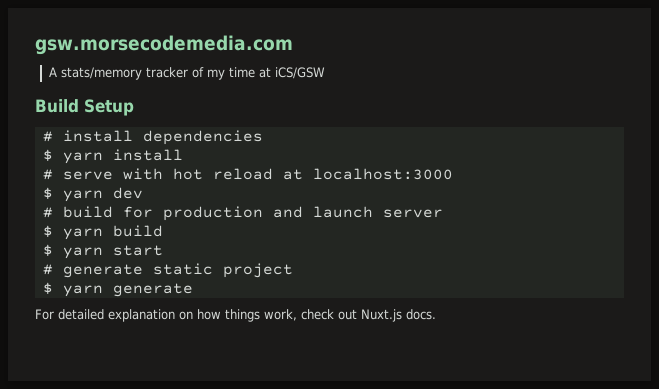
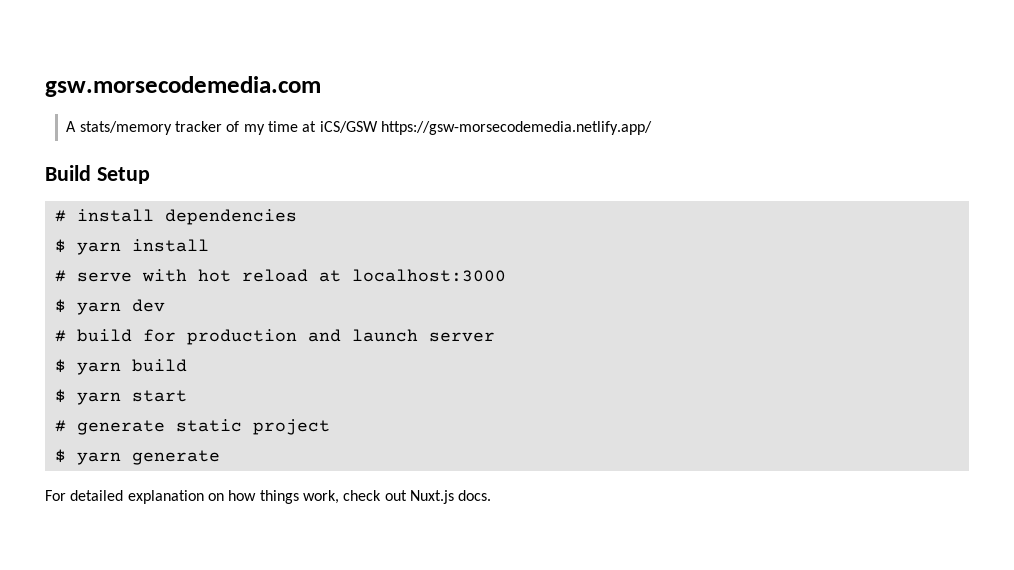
- A stats/memory tracker of my time at iCS/GSW
+ A stats/memory tracker of my time at iCS/GSW https://gsw-morsecodemedia.netlify.app/

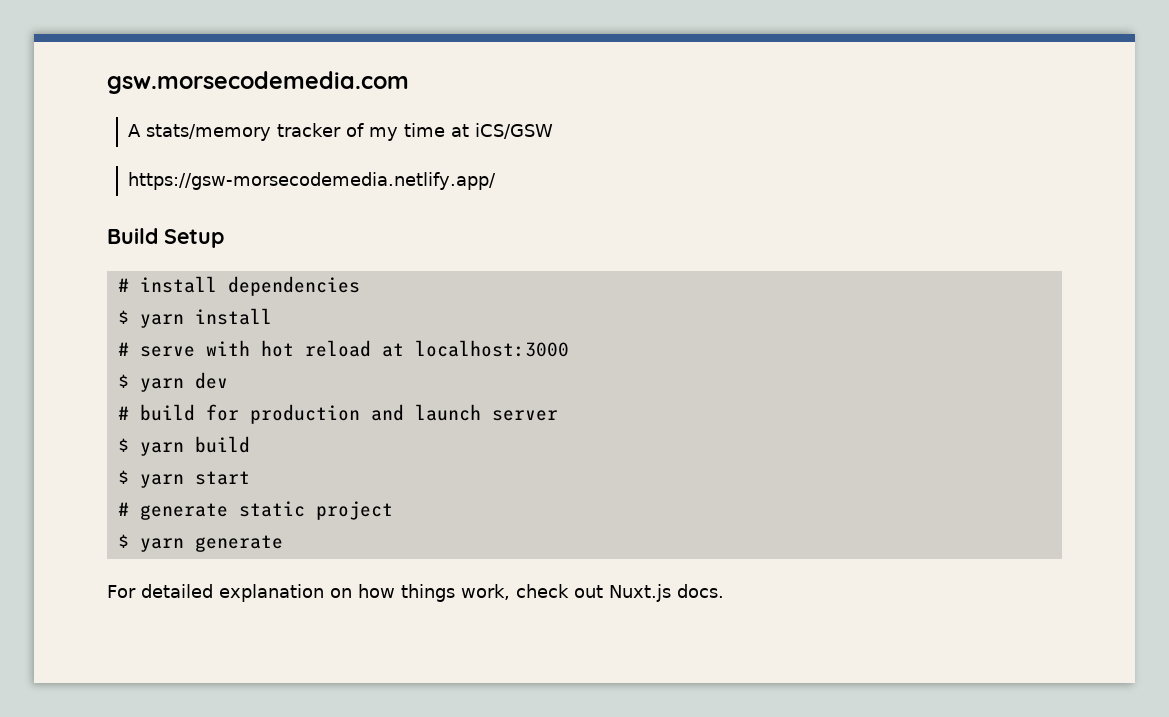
- A stats/memory tracker of my time at iCS/GSW https://gsw-morsecodemedia.netlify.app/
+ A stats/memory tracker of my time at iCS/GSW
+ https://gsw-morsecodemedia.netlify.app/

